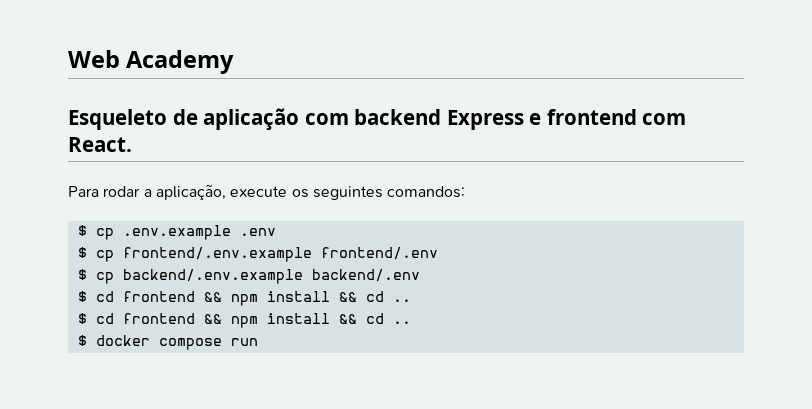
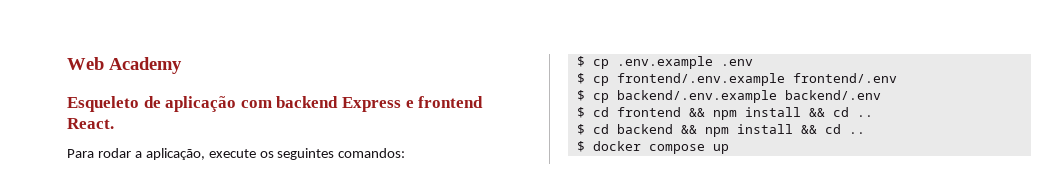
- Esqueleto de aplicação com backend Express e frontend com React.
+ Esqueleto de aplicação com backend Express e frontend React.
  $ cp backend/.env.example backend/.env
  $ cd frontend && npm install && cd ..
- $ cd frontend && npm install && cd ..
+ $ cd backend && npm install && cd ..
- $ docker compose run
+ $ docker compose up

